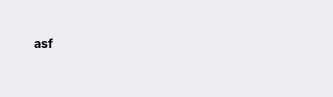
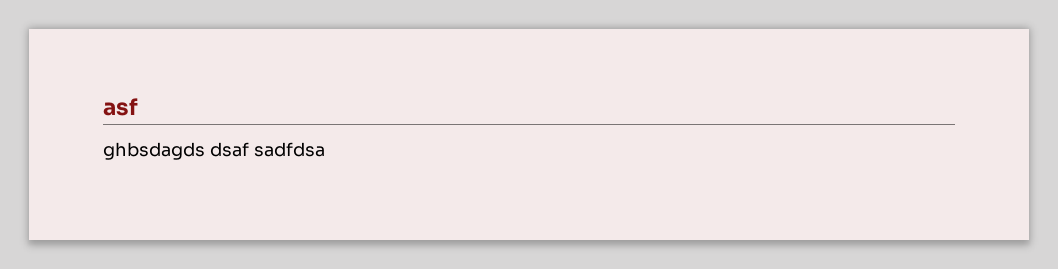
+ ghbsdagds dsaf sadfdsa

